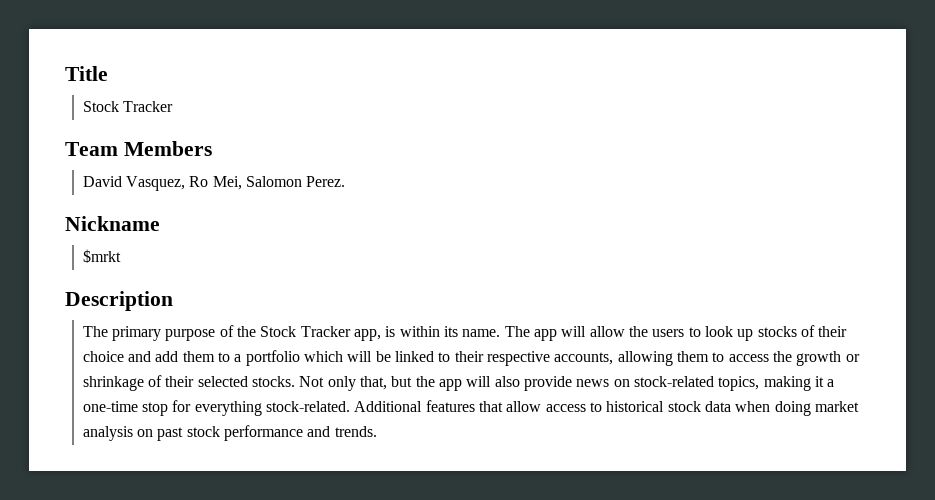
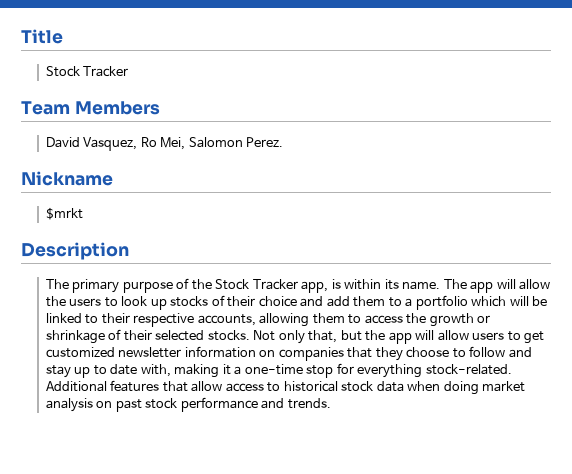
- Not only that, but the app will also provide news on stock-related topics, making it a one-time stop for everything stock-related.
+ Not only that, but the app will allow users to get customized newsletter information on companies that they choose to follow and stay up to date with, making it a one-time stop for everything stock-related.

